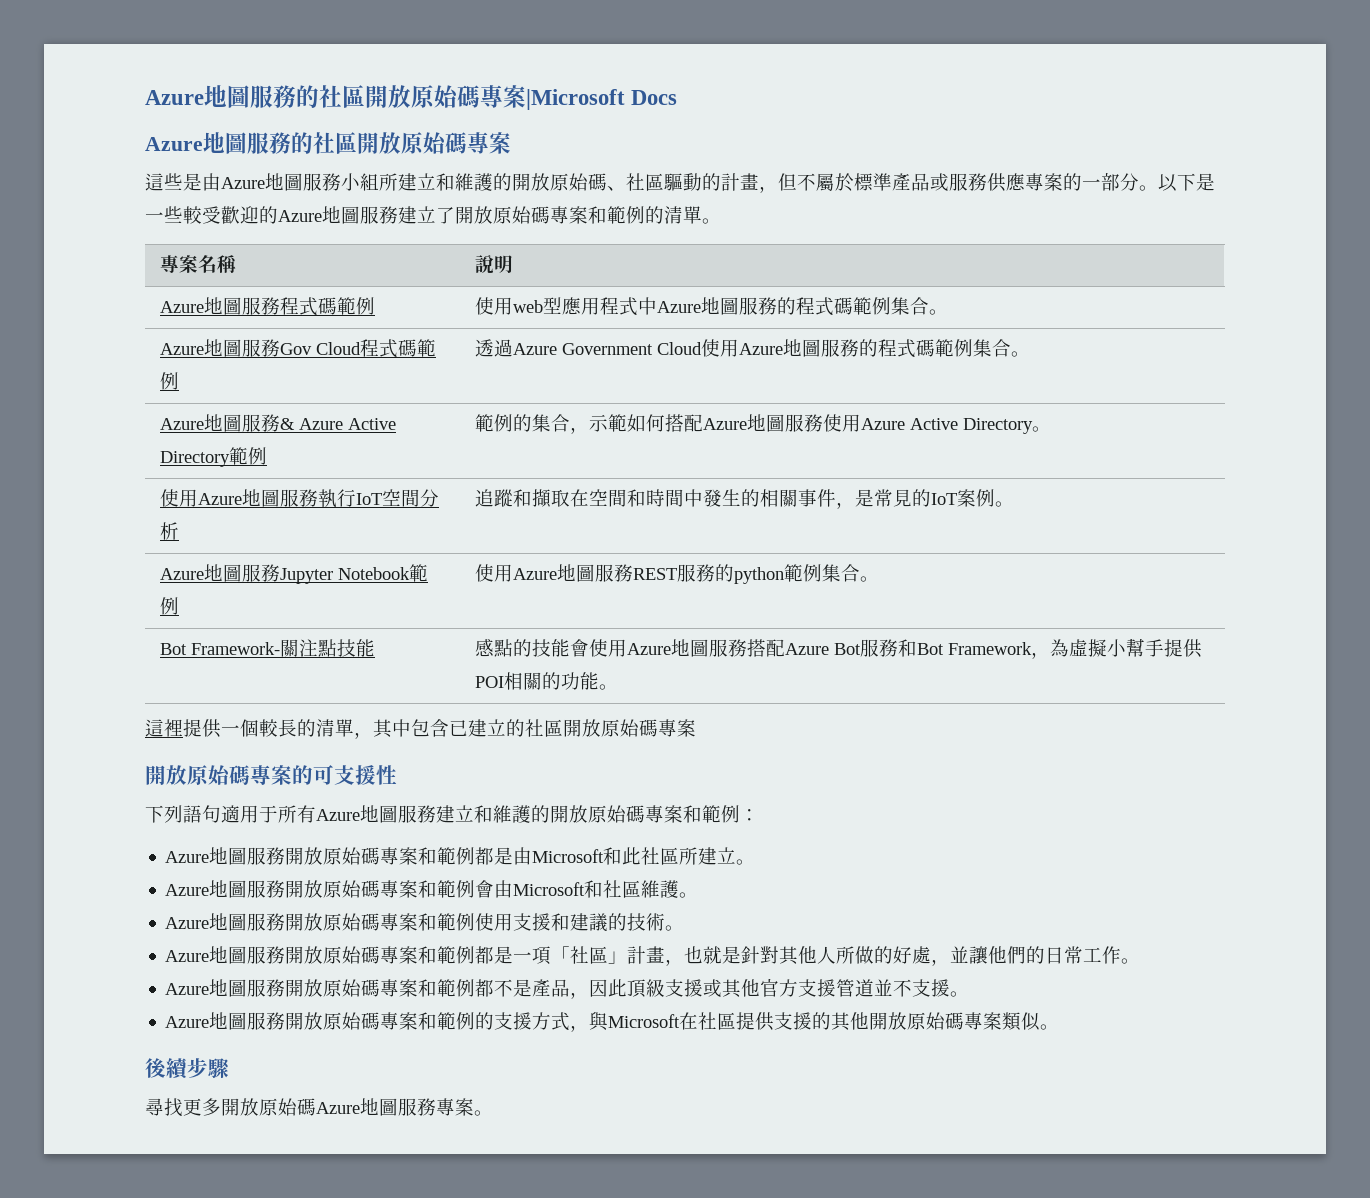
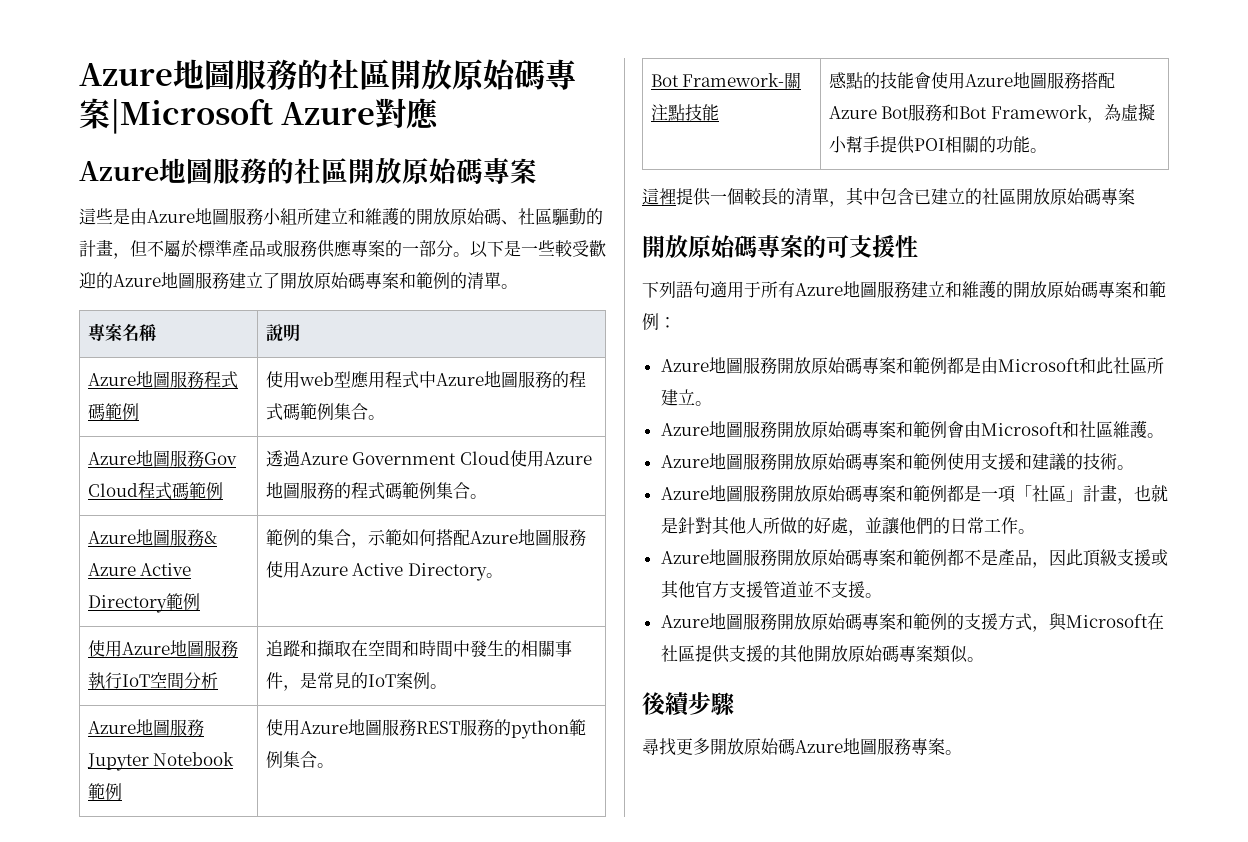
- Azure地圖服務的社區開放原始碼專案|Microsoft Docs
+ Azure地圖服務的社區開放原始碼專案|Microsoft Azure對應

